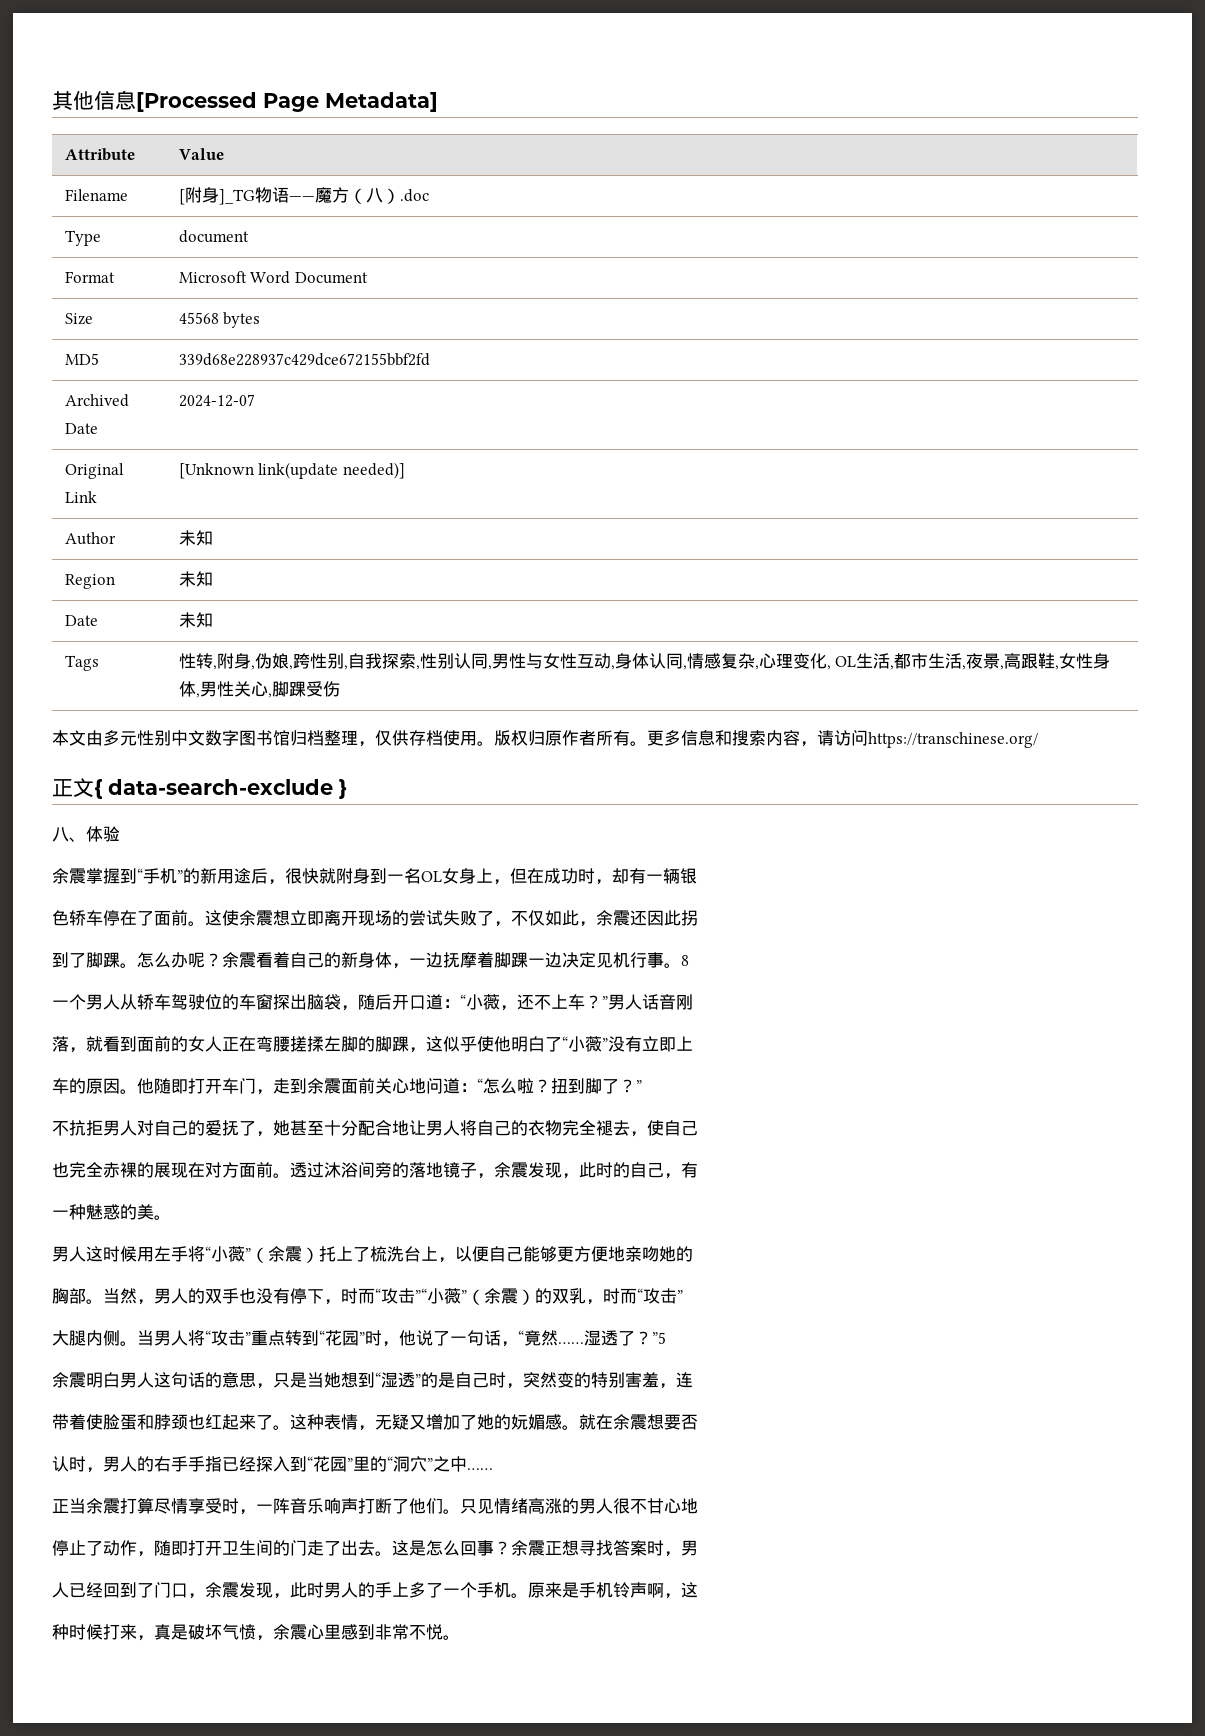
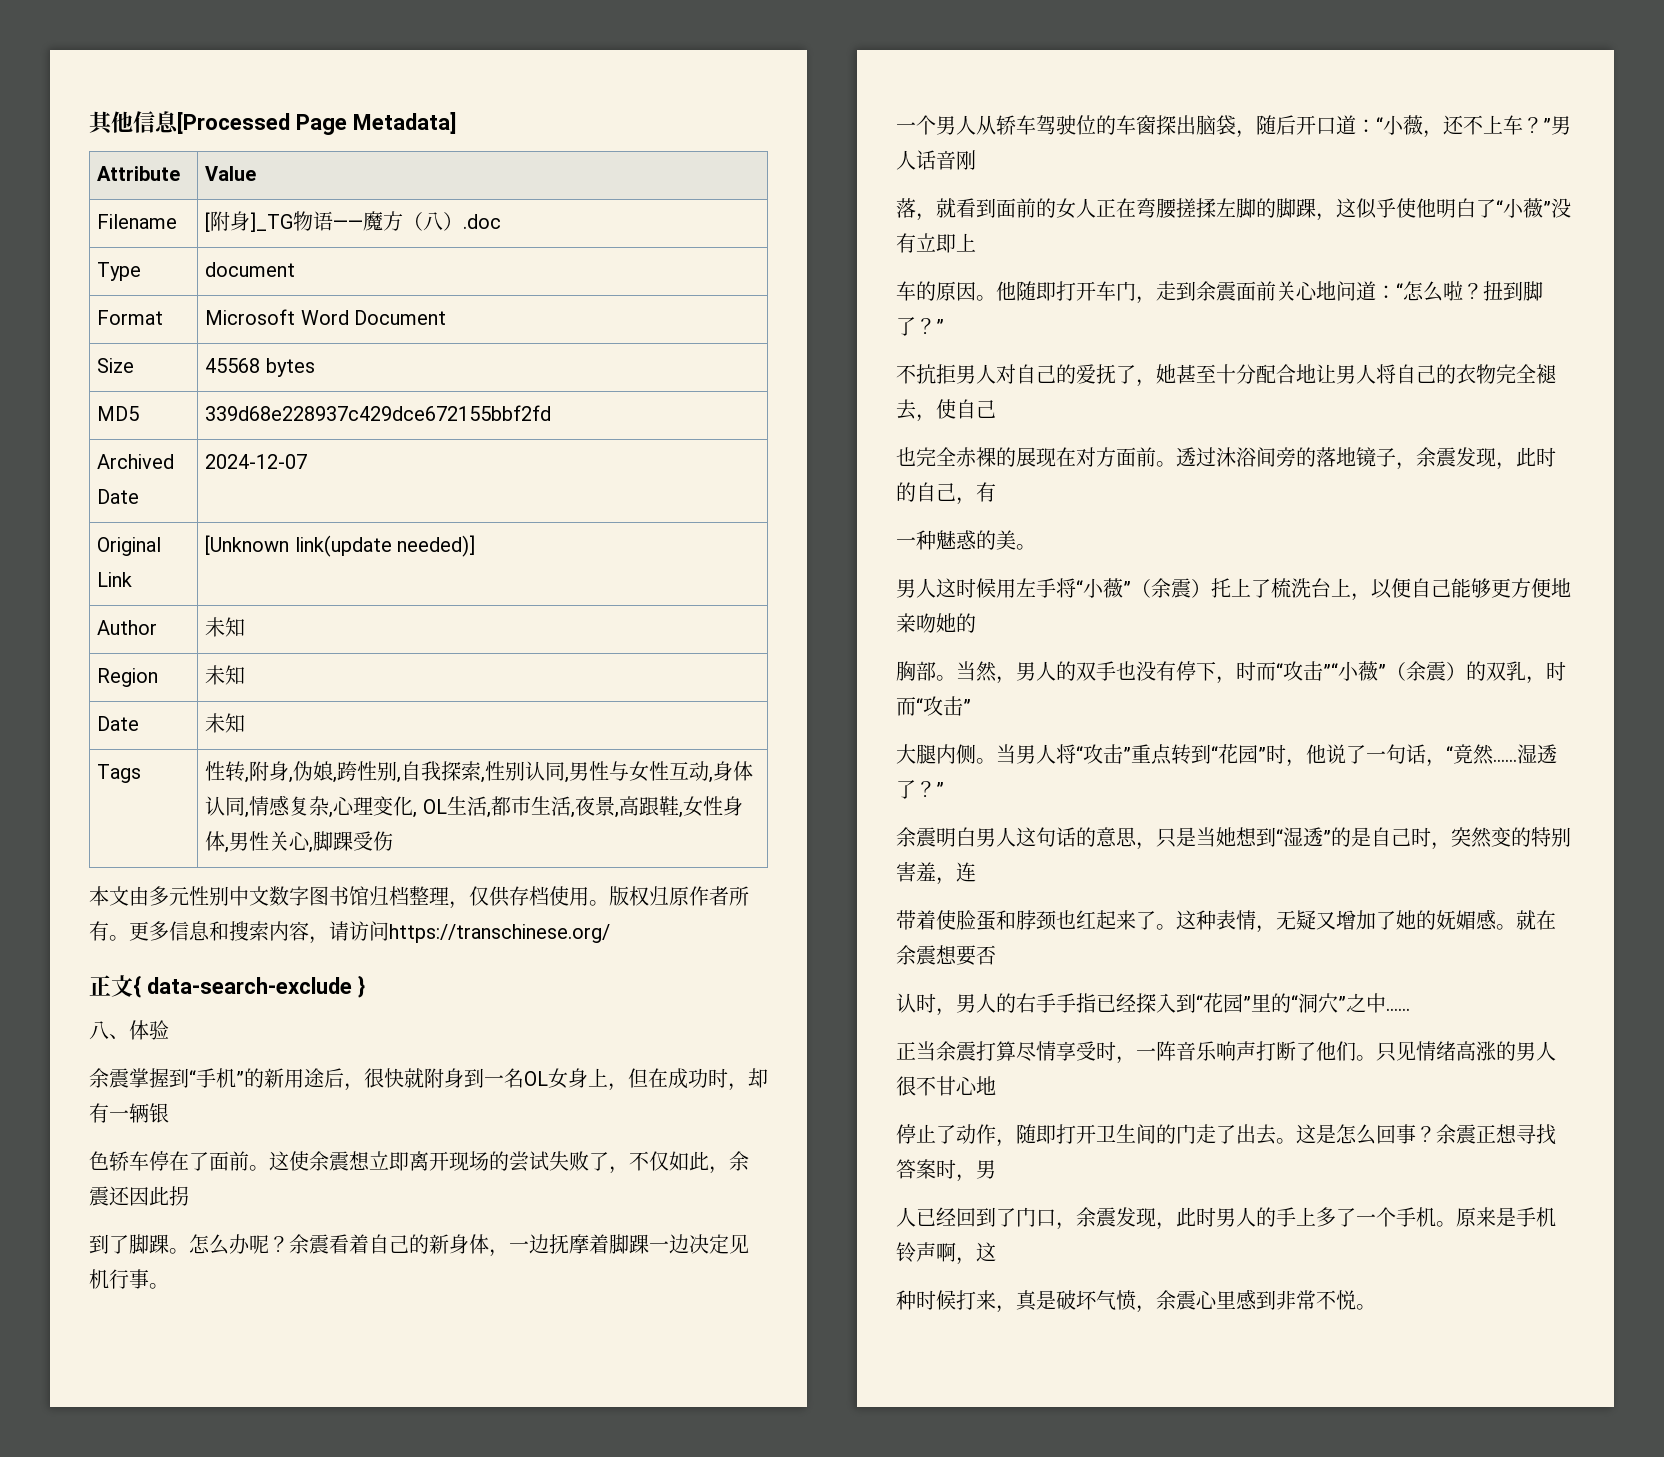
- 8
- 湿透了？”5
+ 湿透了？”

